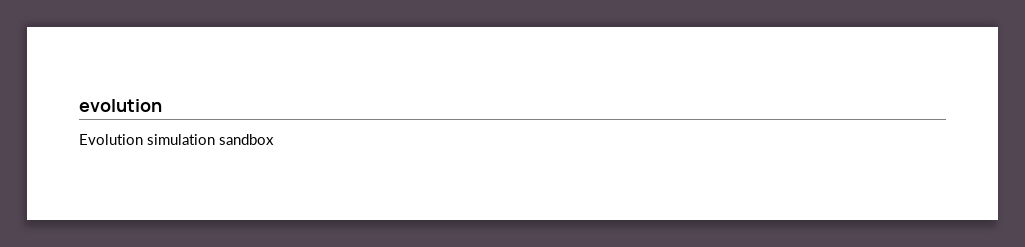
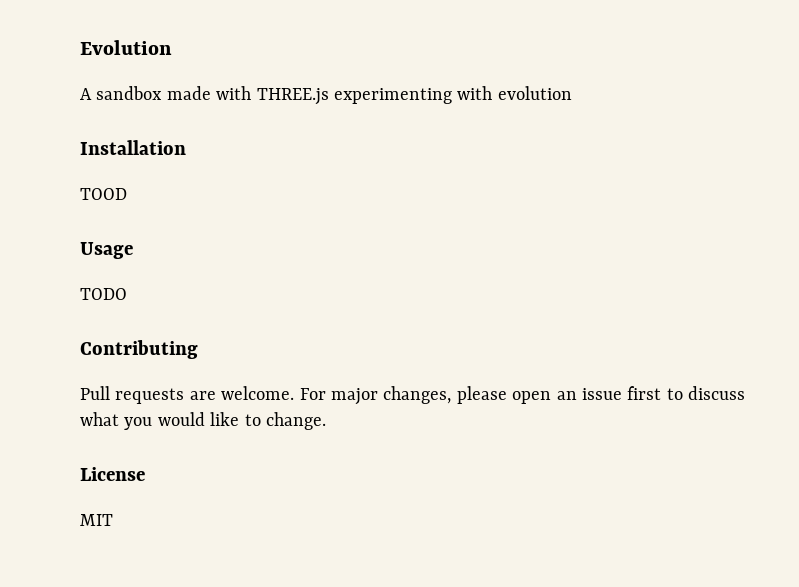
- evolution
- Evolution simulation sandbox
+ Evolution
+ A sandbox made with THREE.js experimenting with evolution
+ Installation
+ TOOD
+ Usage
+ TODO
+ Contributing
+ Pull requests are welcome. For major changes, please open an issue first to discuss what you would like to change.
+ License
+ MIT

